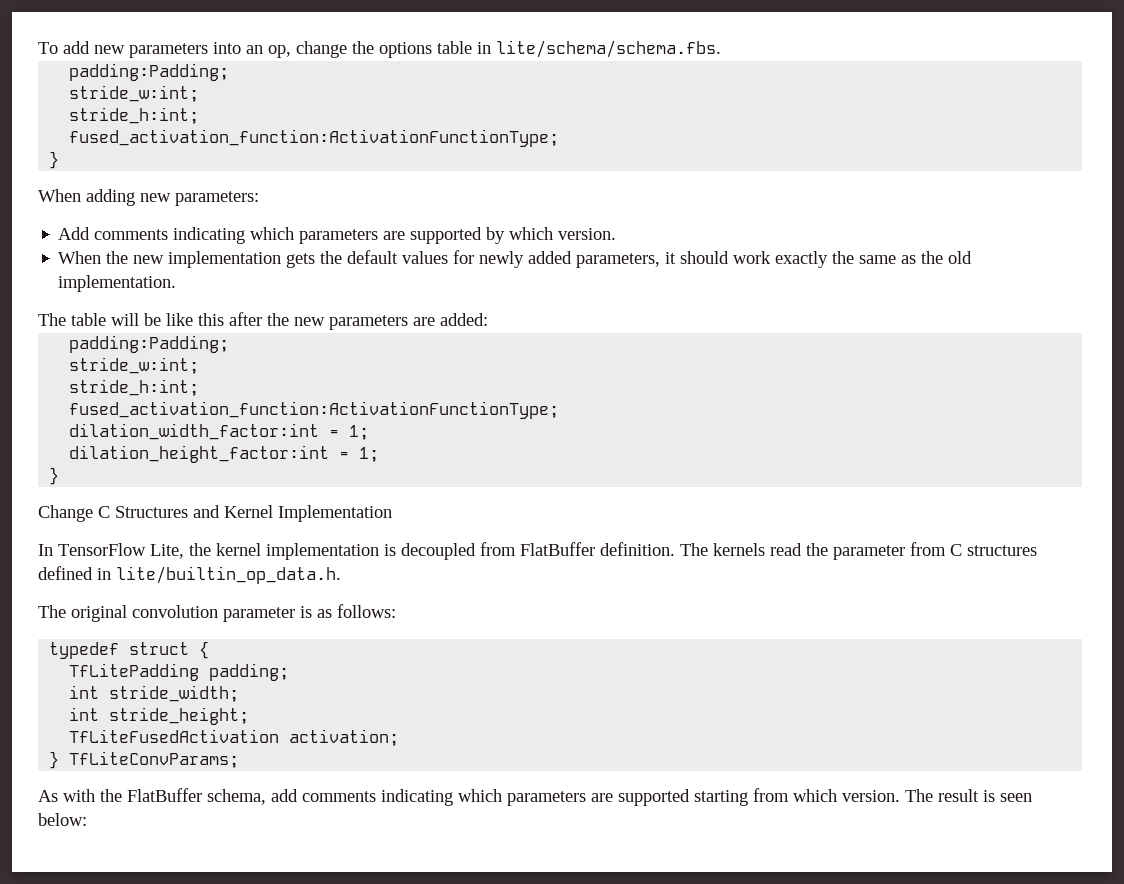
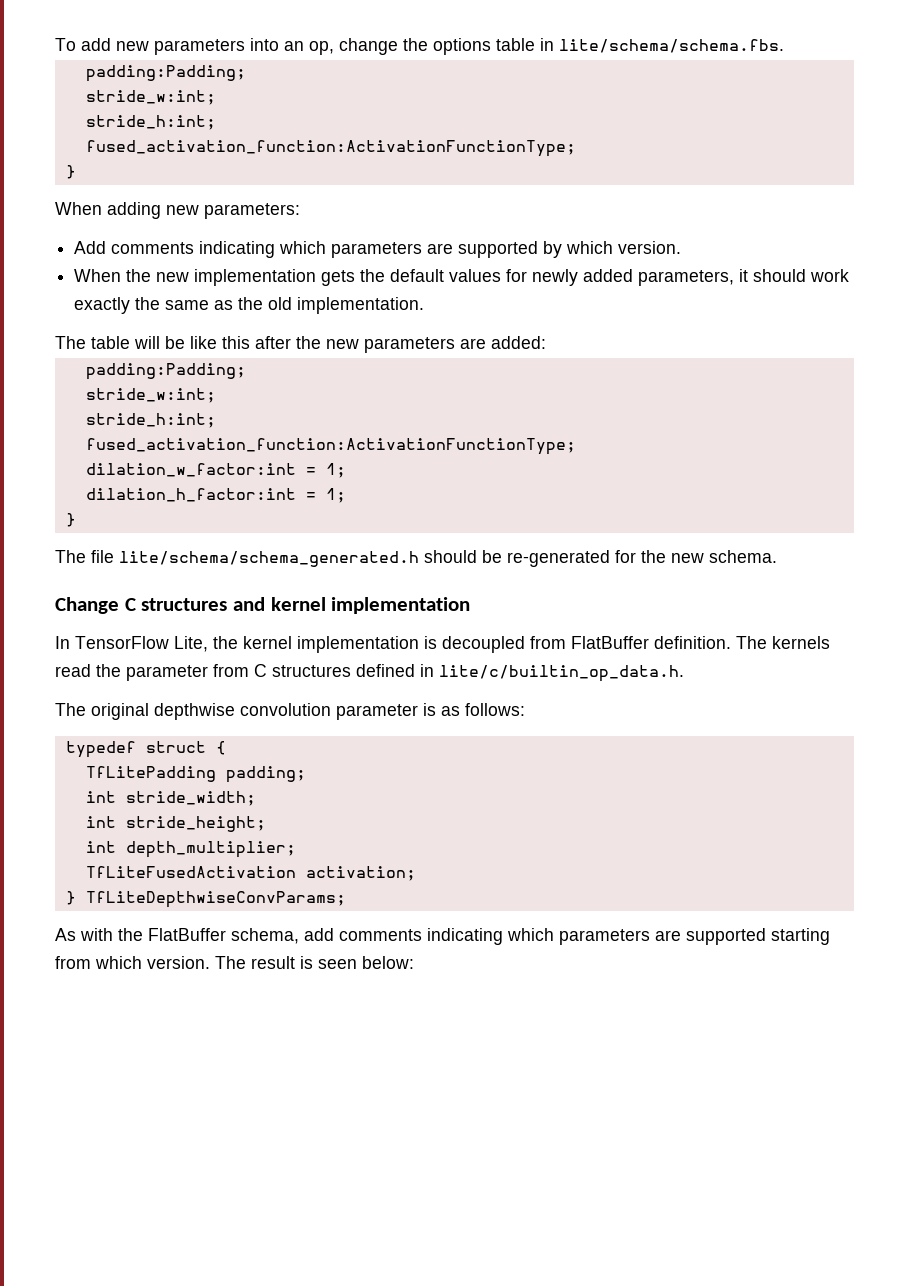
- dilation_width_factor:int = 1;
- dilation_height_factor:int = 1;
+ dilation_w_factor:int = 1;
+ dilation_h_factor:int = 1;
- Change C Structures and Kernel Implementation
+ The file lite/schema/schema_generated.h should be re-generated for the new schema.
+ Change C structures and kernel implementation
- The kernels read the parameter from C structures defined in lite/builtin_op_data.h.
+ The kernels read the parameter from C structures defined in lite/c/builtin_op_data.h.
- The original convolution parameter is as follows:
+ The original depthwise convolution parameter is as follows:
+ int depth_multiplier;
- } TfLiteConvParams;
+ } TfLiteDepthwiseConvParams;

